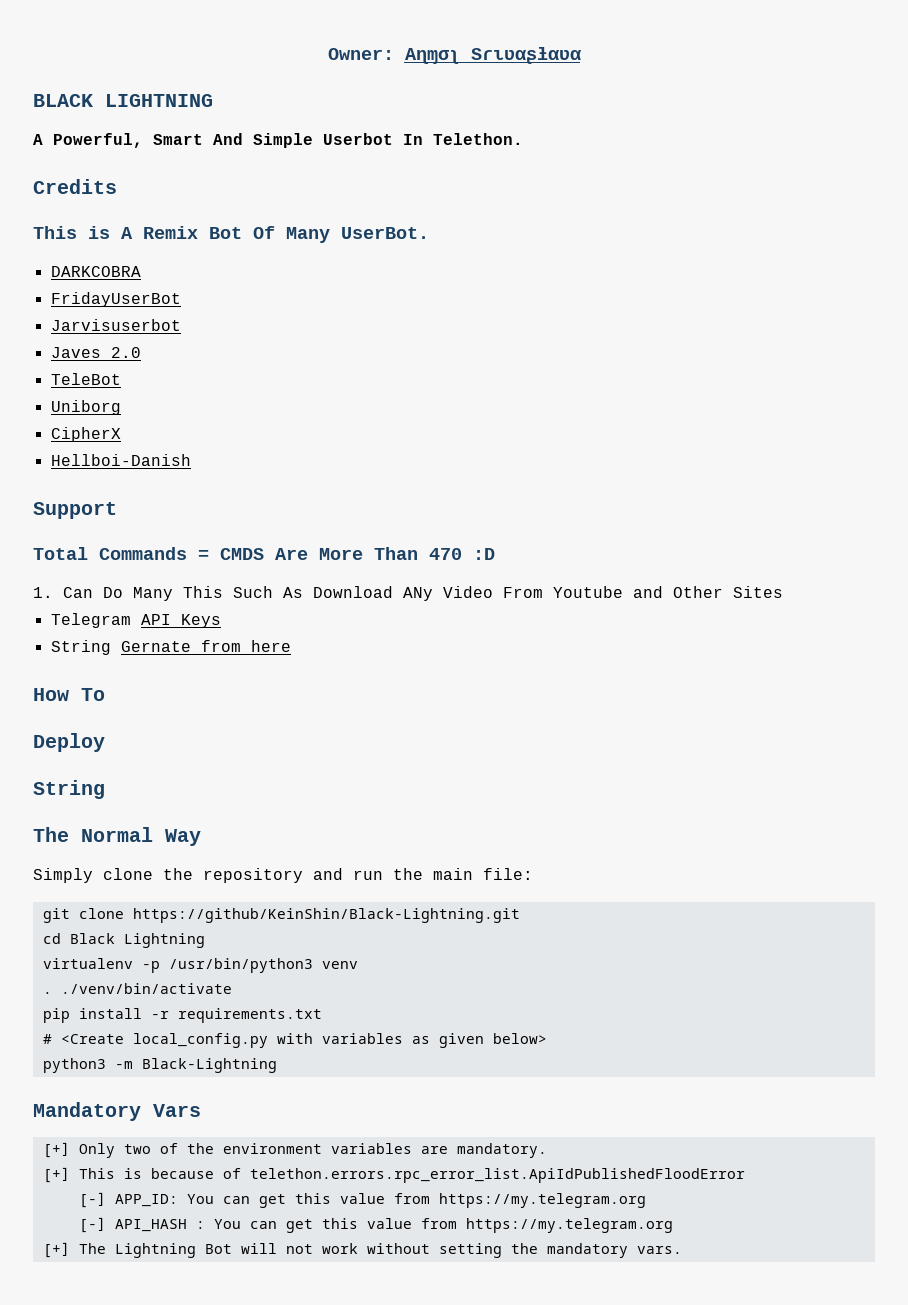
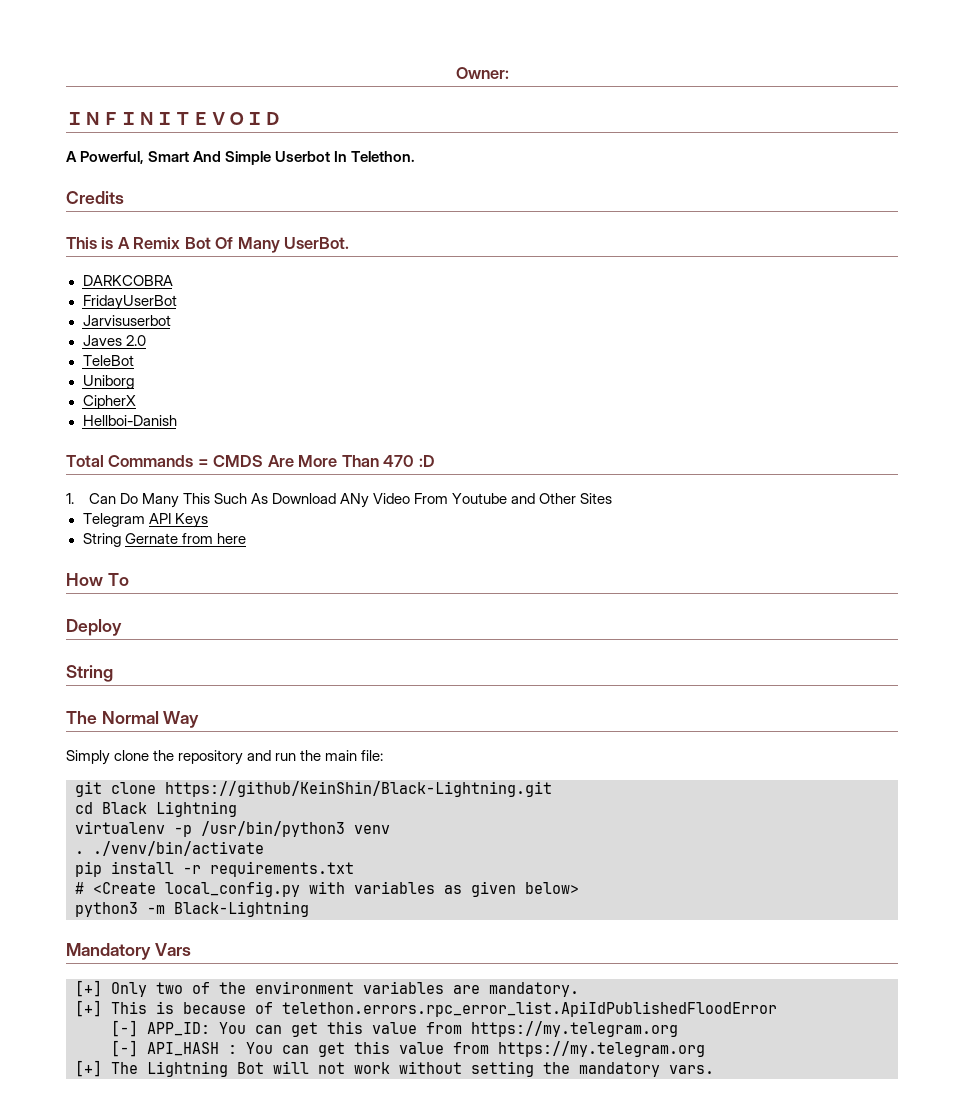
- Owner: Aɳɱσʅ Sɾιʋαʂƚαʋα
- BLACK LIGHTNING
+ Owner:
+ ＩＮＦＩＮＩＴＥＶＯＩＤ
- Support

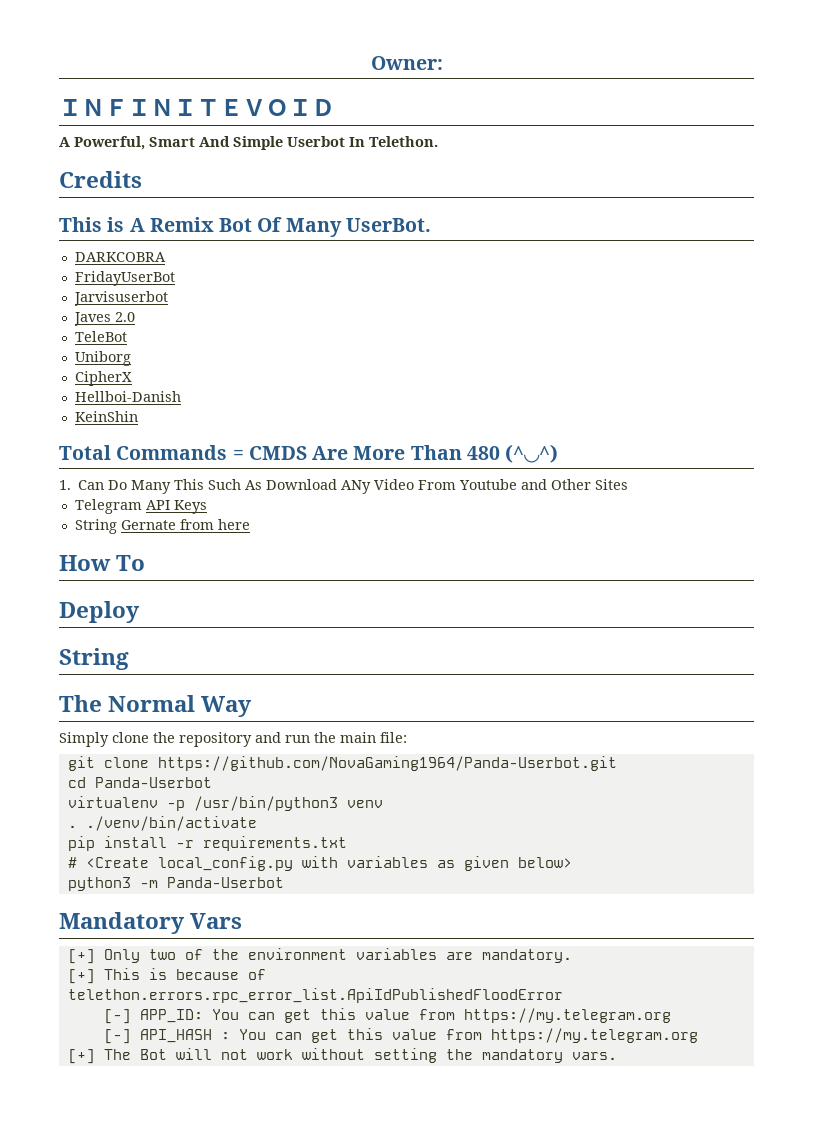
+ KeinShin
- Total Commands = CMDS Are More Than 470 :D
+ Total Commands = CMDS Are More Than 480 (^◡^)
- git clone https://github/KeinShin/Black-Lightning.git
+ git clone https://github.com/NovaGaming1964/Panda-Userbot.git
- cd Black Lightning
+ cd Panda-Userbot
- python3 -m Black-Lightning
+ python3 -m Panda-Userbot
- [+] The Lightning Bot will not work without setting the mandatory vars.
+ [+] The Bot will not work without setting the mandatory vars.

